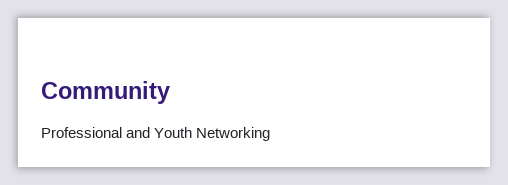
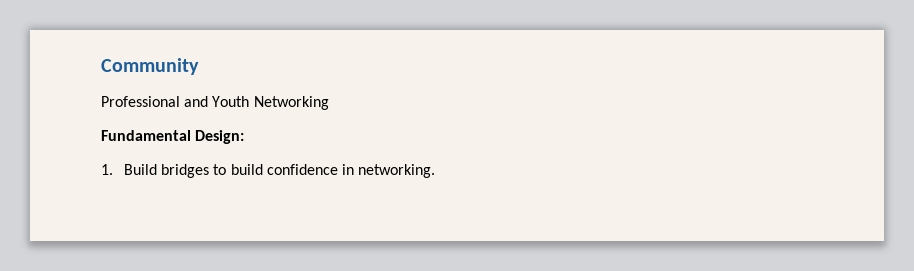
+ Fundamental Design:
+ 1. Build bridges to build confidence in networking.

